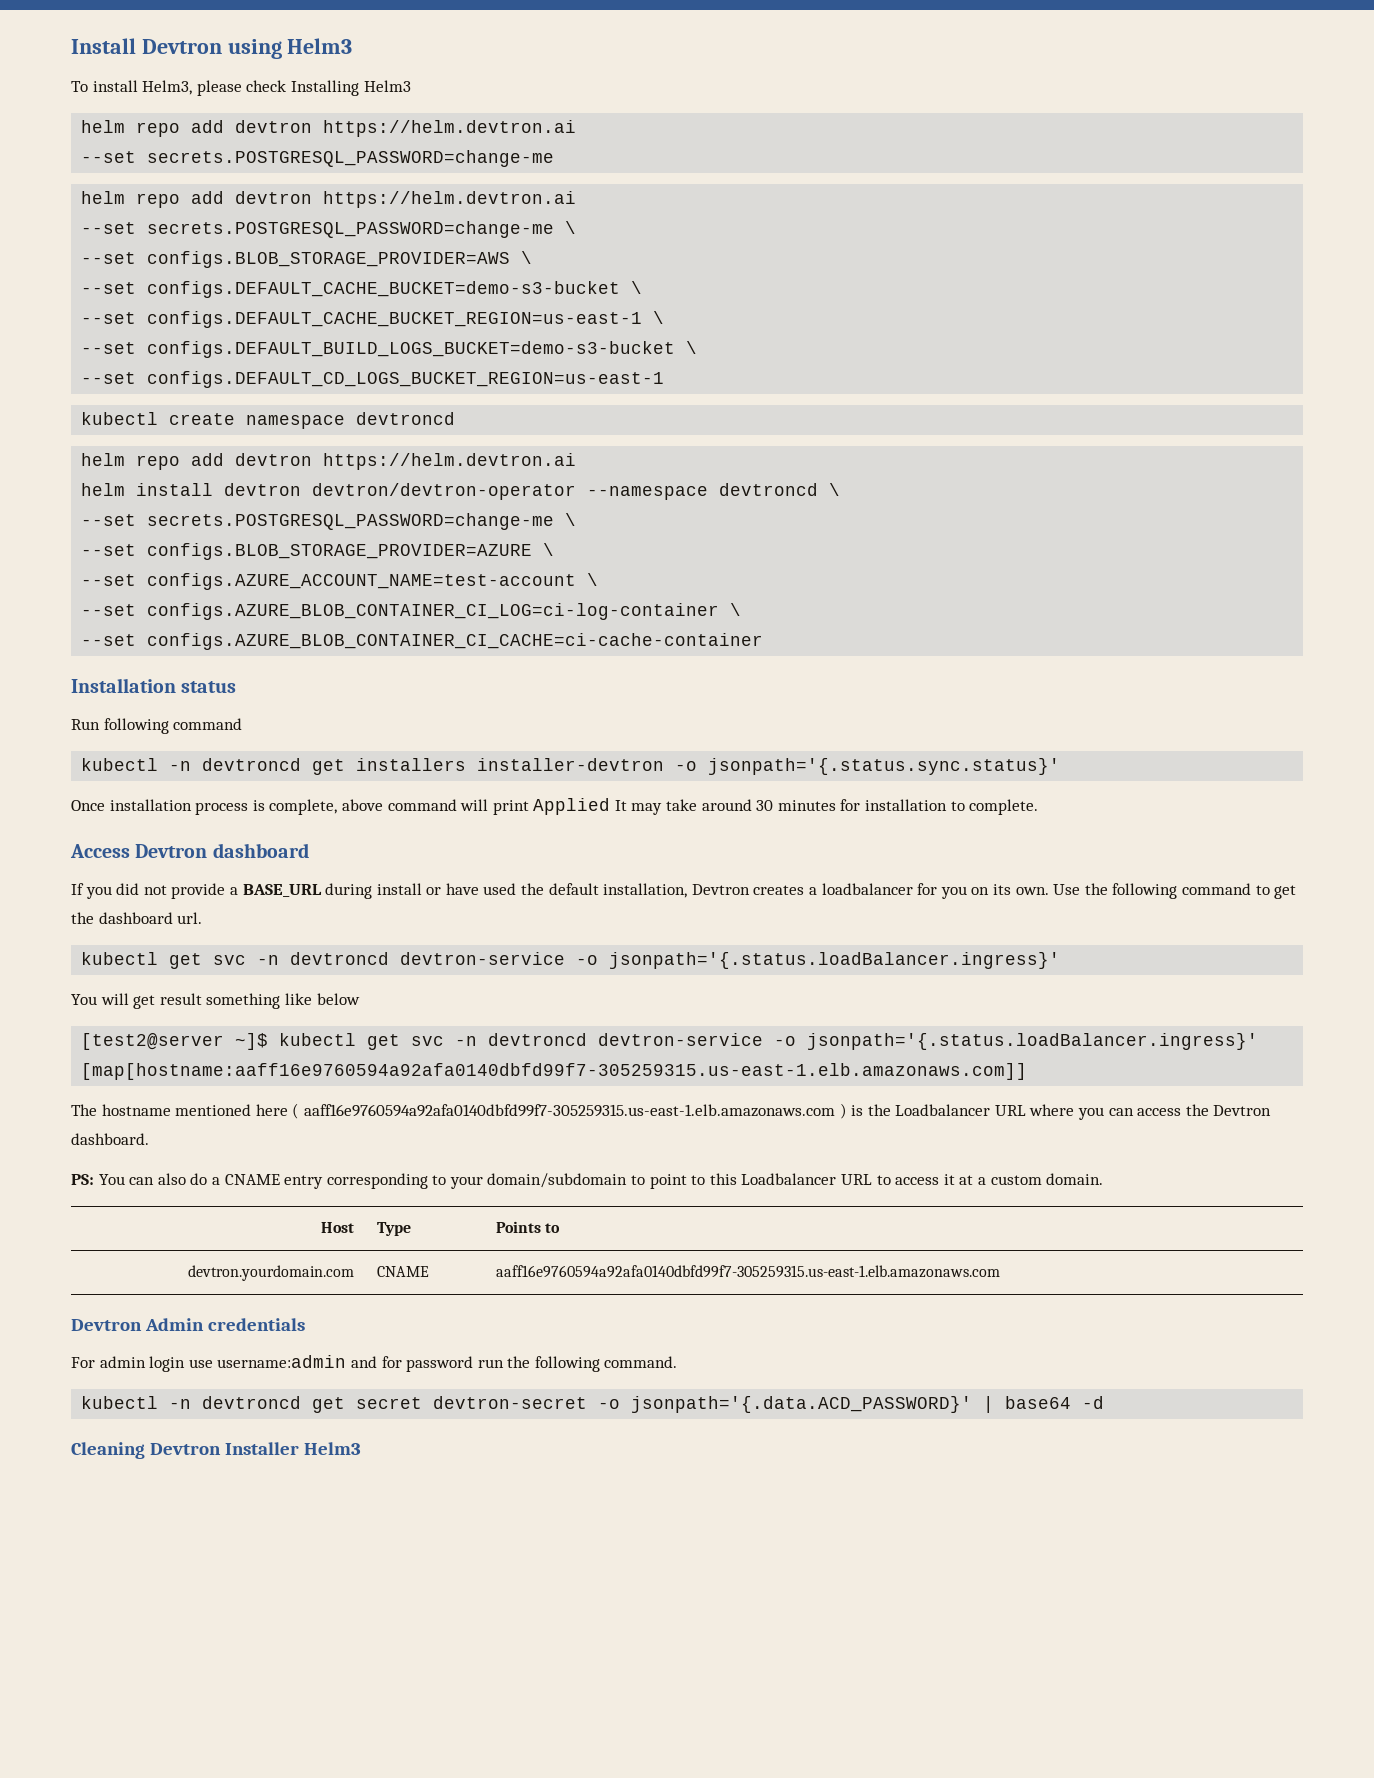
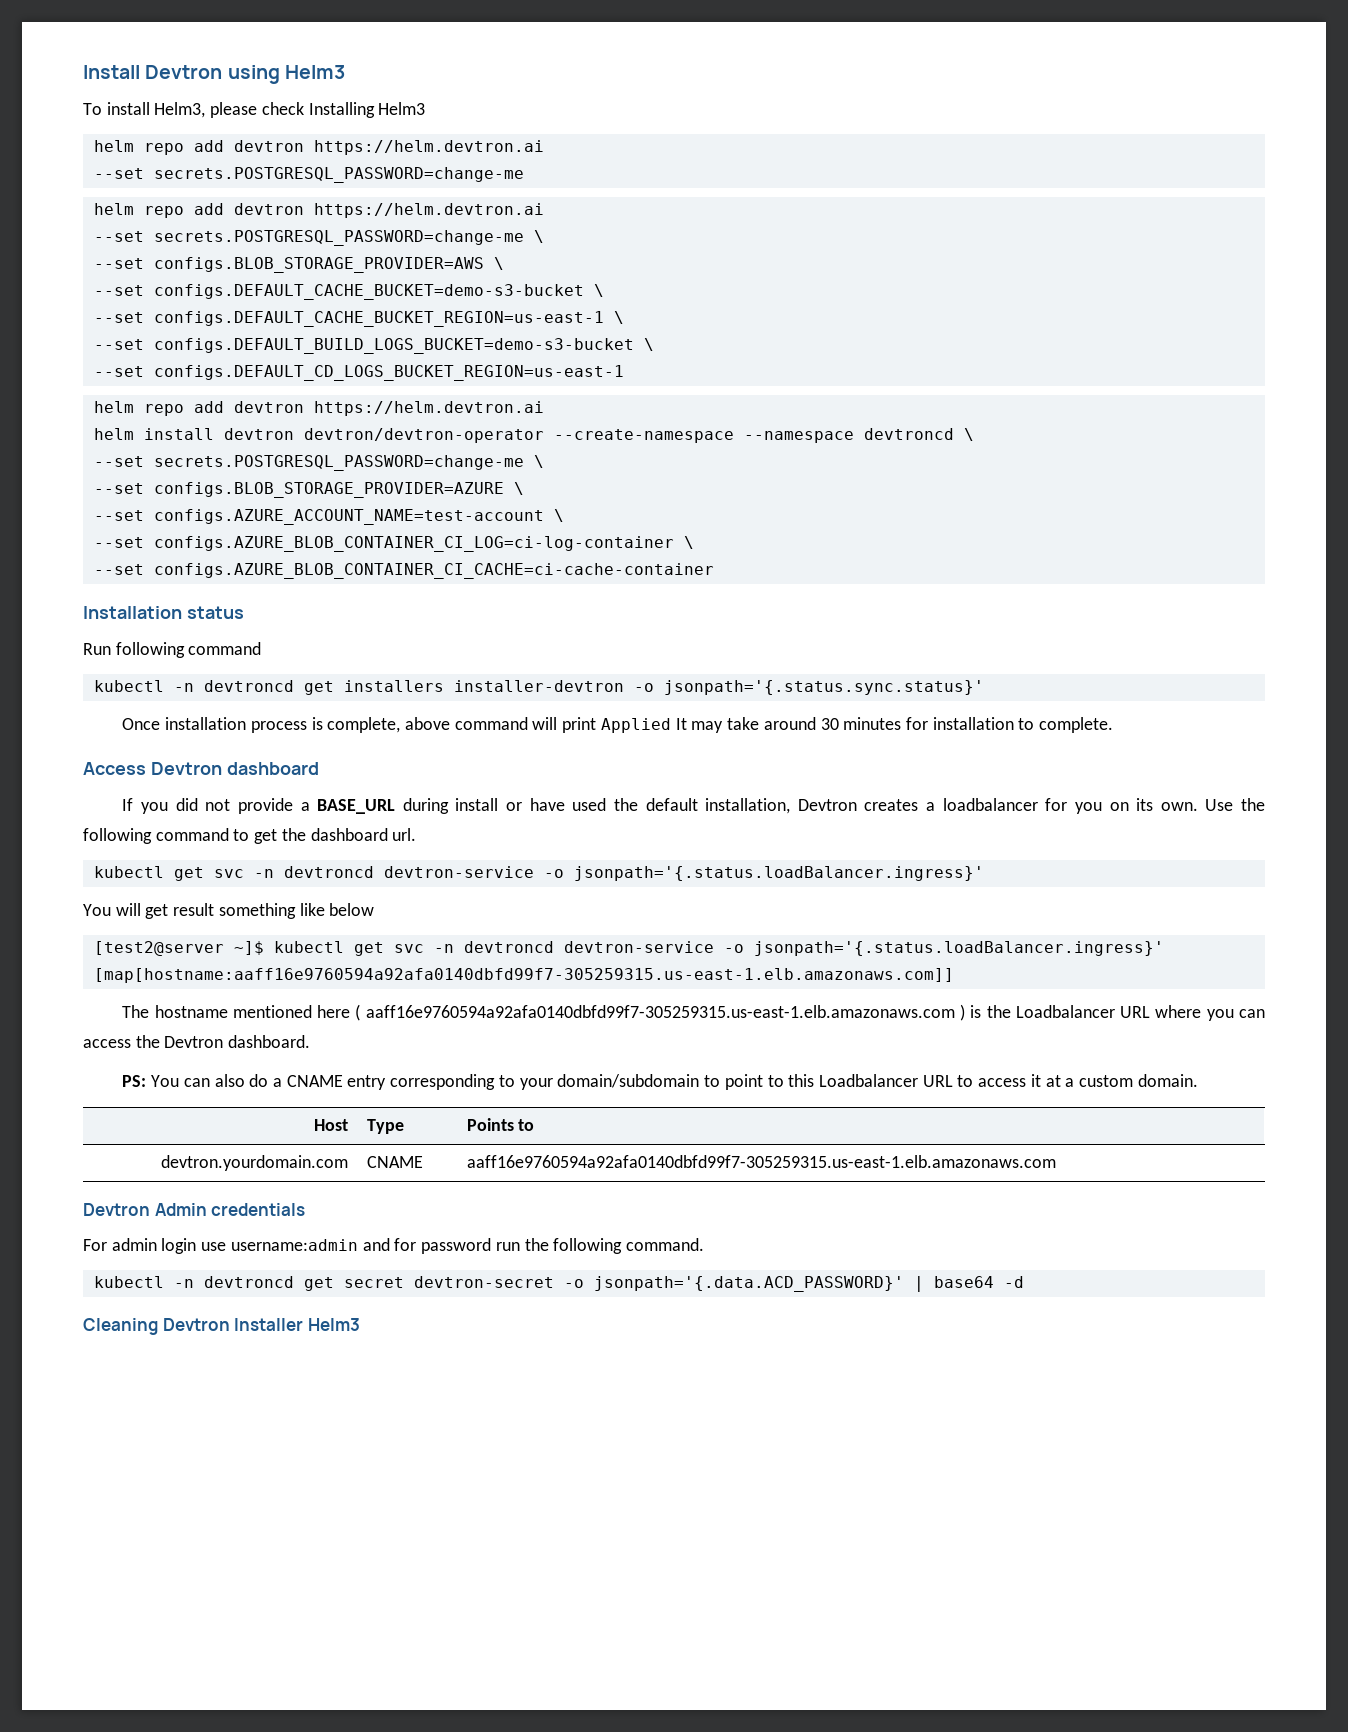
- kubectl create namespace devtroncd
- helm install devtron devtron/devtron-operator --namespace devtroncd \
+ helm install devtron devtron/devtron-operator --create-namespace --namespace devtroncd \

